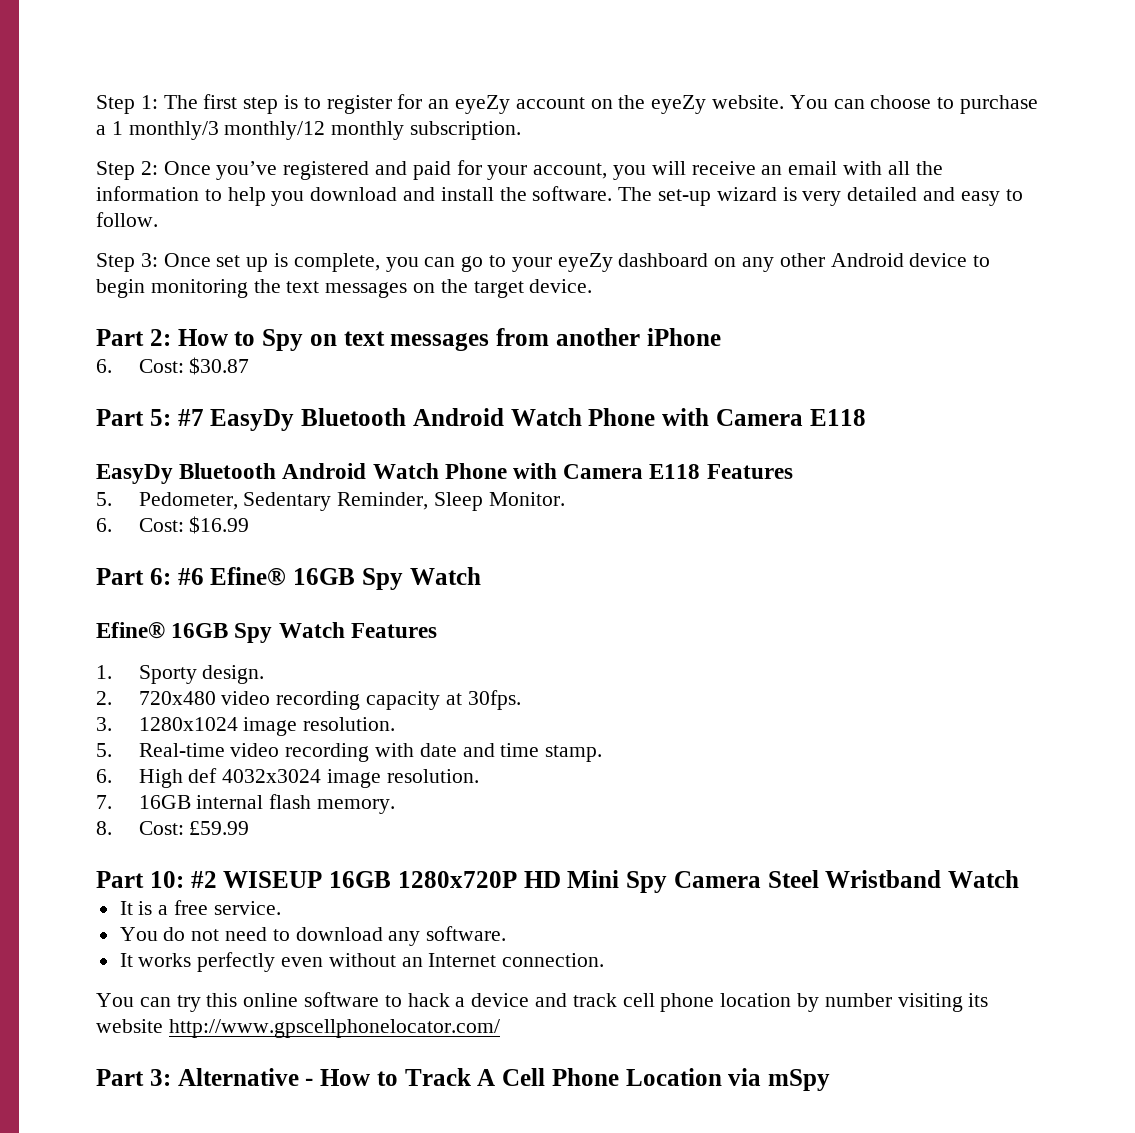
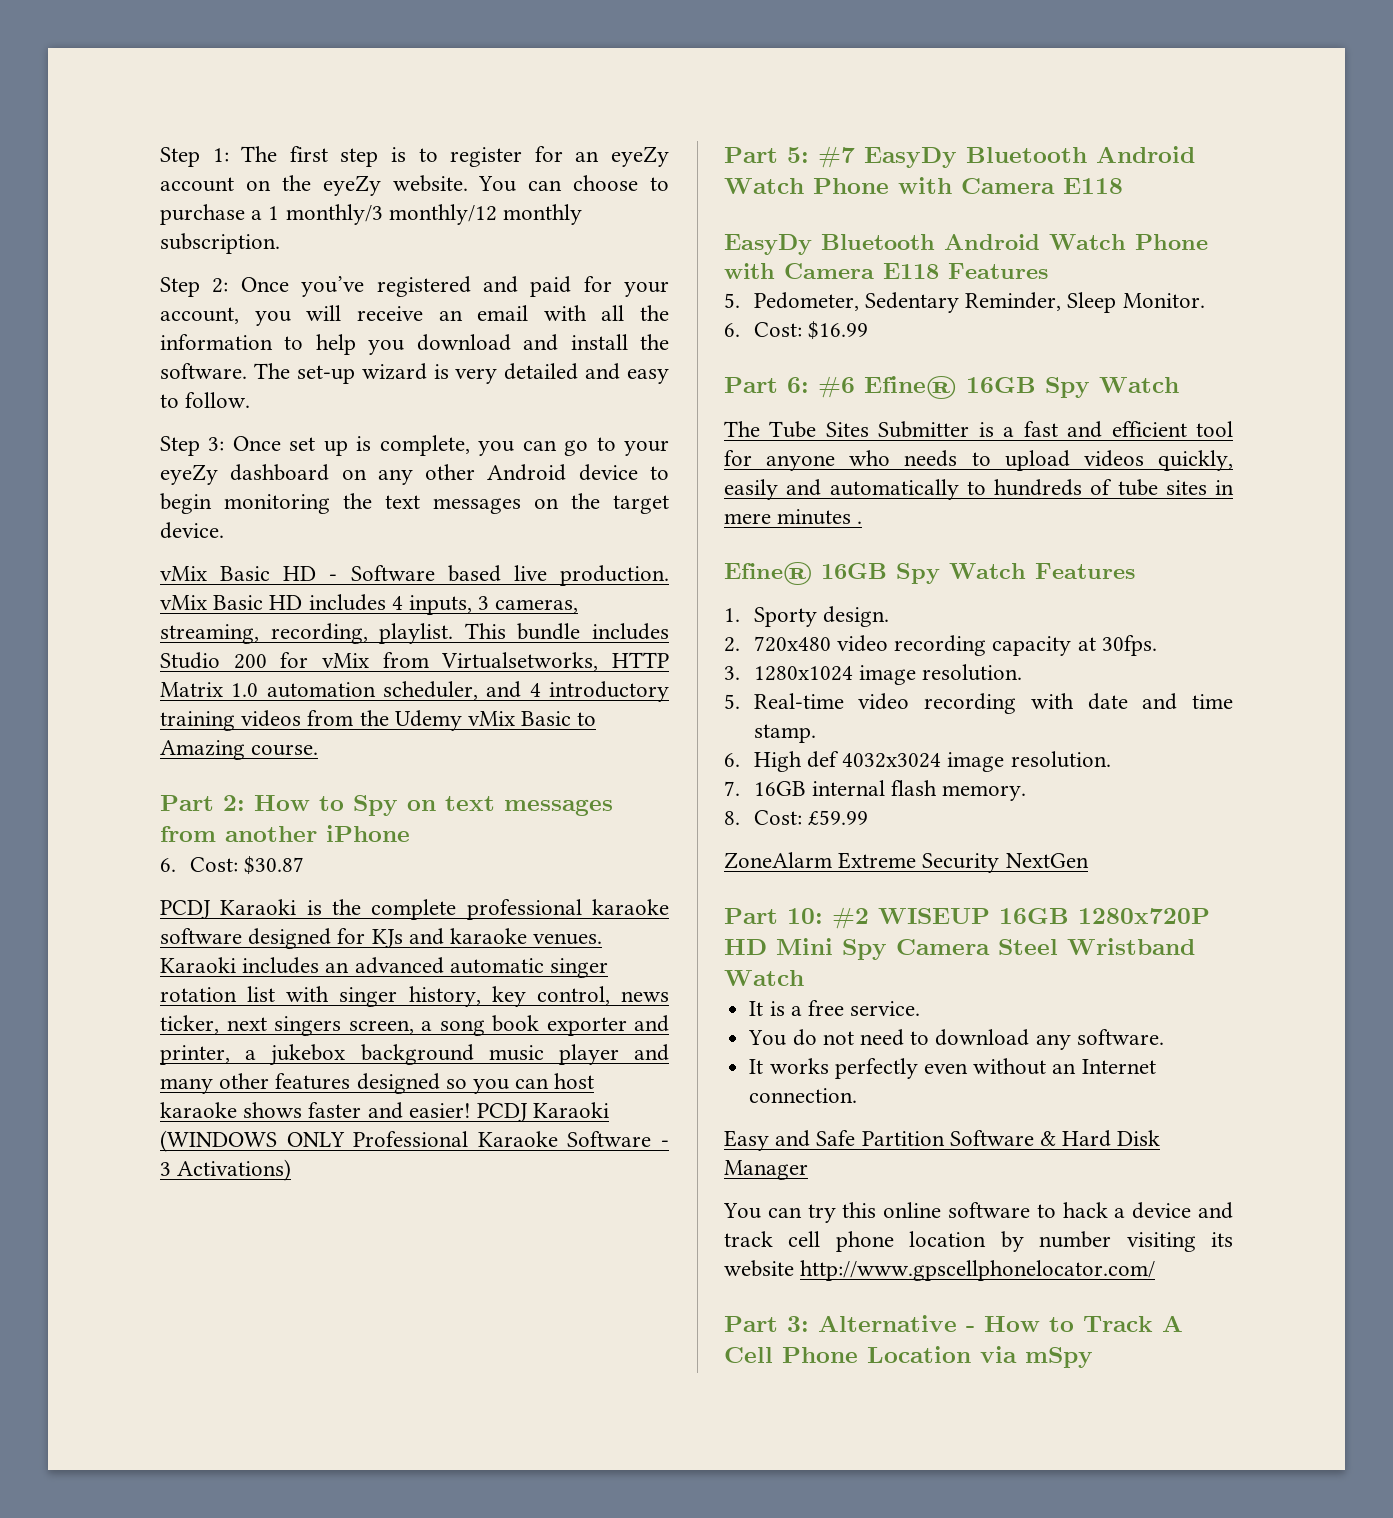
+ vMix Basic HD - Software based live production. vMix Basic HD includes 4 inputs, 3 cameras, streaming, recording, playlist. This bundle includes Studio 200 for vMix from Virtualsetworks, HTTP Matrix 1.0 automation scheduler, and 4 introductory training videos from the Udemy vMix Basic to Amazing course.
+ PCDJ Karaoki is the complete professional karaoke software designed for KJs and karaoke venues. Karaoki includes an advanced automatic singer rotation list with singer history, key control, news ticker, next singers screen, a song book exporter and printer, a jukebox background music player and many other features designed so you can host karaoke shows faster and easier! PCDJ Karaoki (WINDOWS ONLY Professional Karaoke Software - 3 Activations)
+ The Tube Sites Submitter is a fast and efficient tool for anyone who needs to upload videos quickly, easily and automatically to hundreds of tube sites in mere minutes .
+ ZoneAlarm Extreme Security NextGen
+ Easy and Safe Partition Software & Hard Disk Manager

